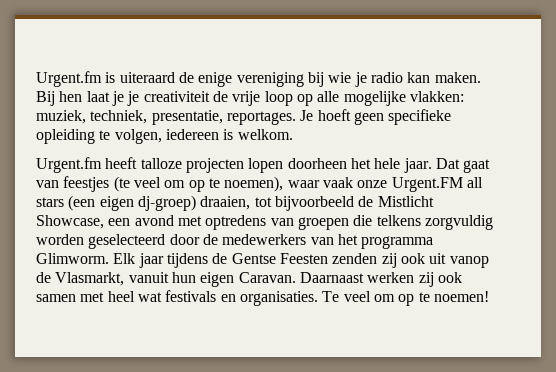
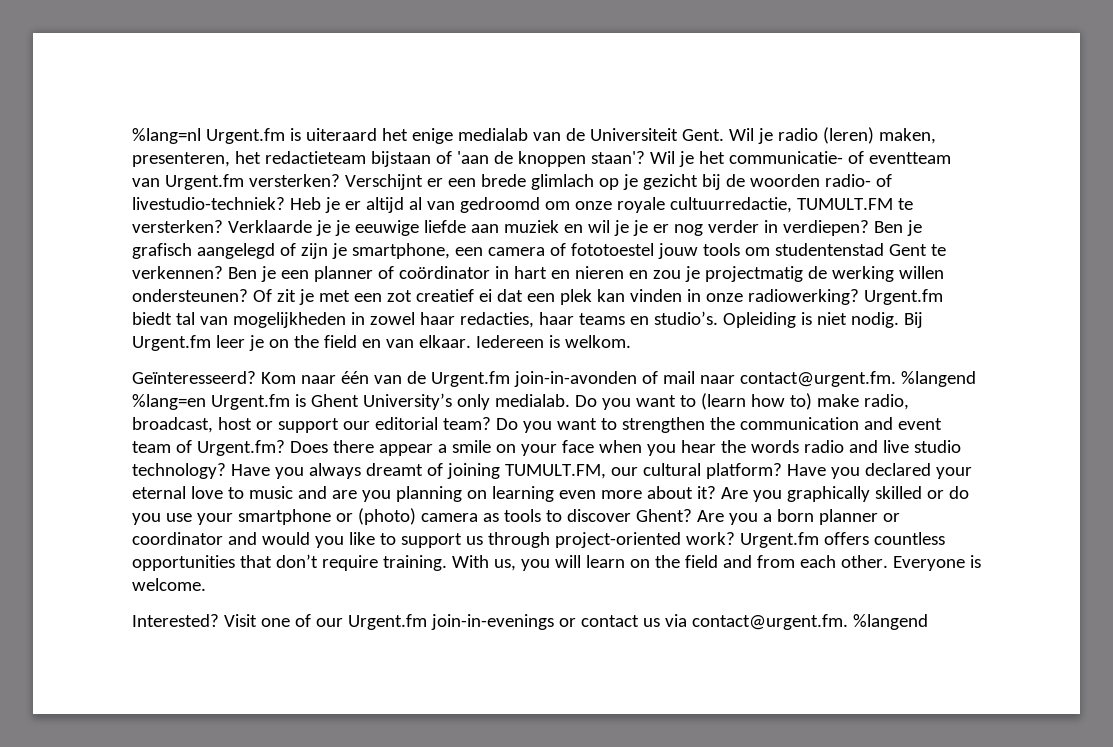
- Urgent.fm is uiteraard de enige vereniging bij wie je radio kan maken. Bij hen laat je je creativiteit de vrije loop op alle mogelijke vlakken: muziek, techniek, presentatie, reportages. Je hoeft geen specifieke opleiding te volgen, iedereen is welkom.
- Urgent.fm heeft talloze projecten lopen doorheen het hele jaar. Dat gaat van feestjes (te veel om op te noemen), waar vaak onze Urgent.FM all stars (een eigen dj-groep) draaien, tot bijvoorbeeld de Mistlicht Showcase, een avond met optredens van groepen die telkens zorgvuldig worden geselecteerd door de medewerkers van het programma Glimworm. Elk jaar tijdens de Gentse Feesten zenden zij ook uit vanop de Vlasmarkt, vanuit hun eigen Caravan. Daarnaast werken zij ook samen met heel wat festivals en organisaties. Te veel om op te noemen!
+ %lang=nl Urgent.fm is uiteraard het enige medialab van de Universiteit Gent. Wil je radio (leren) maken, presenteren, het redactieteam bijstaan of 'aan de knoppen staan'? Wil je het communicatie- of eventteam van Urgent.fm versterken? Verschijnt er een brede glimlach op je gezicht bij de woorden radio- of livestudio-techniek? Heb je er altijd al van gedroomd om onze royale cultuurredactie, TUMULT.FM te versterken? Verklaarde je je eeuwige liefde aan muziek en wil je je er nog verder in verdiepen? Ben je grafisch aangelegd of zijn je smartphone, een camera of fototoestel jouw tools om studentenstad Gent te verkennen? Ben je een planner of coördinator in hart en nieren en zou je projectmatig de werking willen ondersteunen? Of zit je met een zot creatief ei dat een plek kan vinden in onze radiowerking? Urgent.fm biedt tal van mogelijkheden in zowel haar redacties, haar teams en studio’s. Opleiding is niet nodig. Bij Urgent.fm leer je on the field en van elkaar. Iedereen is welkom.
+ Geïnteresseerd? Kom naar één van de Urgent.fm join-in-avonden of mail naar contact@urgent.fm. %langend %lang=en Urgent.fm is Ghent University’s only medialab. Do you want to (learn how to) make radio, broadcast, host or support our editorial team? Do you want to strengthen the communication and event team of Urgent.fm? Does there appear a smile on your face when you hear the words radio and live studio technology? Have you always dreamt of joining TUMULT.FM, our cultural platform? Have you declared your eternal love to music and are you planning on learning even more about it? Are you graphically skilled or do you use your smartphone or (photo) camera as tools to discover Ghent? Are you a born planner or coordinator and would you like to support us through project-oriented work? Urgent.fm offers countless opportunities that don’t require training. With us, you will learn on the field and from each other. Everyone is welcome.
+ Interested? Visit one of our Urgent.fm join-in-evenings or contact us via contact@urgent.fm. %langend

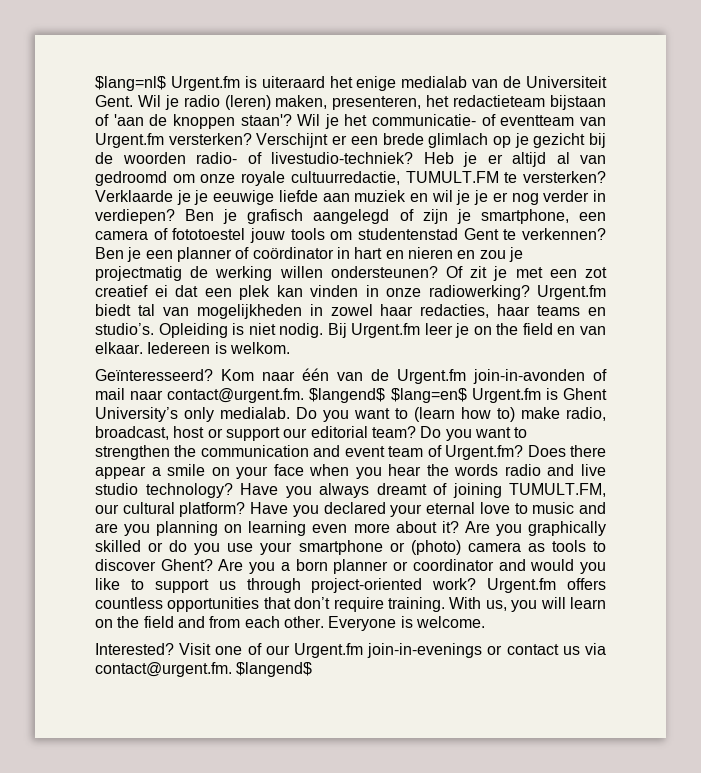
- %lang=nl Urgent.fm is uiteraard het enige medialab van de Universiteit Gent.
+ $lang=nl$ Urgent.fm is uiteraard het enige medialab van de Universiteit Gent.
- Kom naar één van de Urgent.fm join-in-avonden of mail naar contact@urgent.fm. %langend %lang=en Urgent.fm is Ghent University’s only medialab.
+ Kom naar één van de Urgent.fm join-in-avonden of mail naar contact@urgent.fm. $langend$ $lang=en$ Urgent.fm is Ghent University’s only medialab.
- Visit one of our Urgent.fm join-in-evenings or contact us via contact@urgent.fm. %langend
+ Visit one of our Urgent.fm join-in-evenings or contact us via contact@urgent.fm. $langend$

